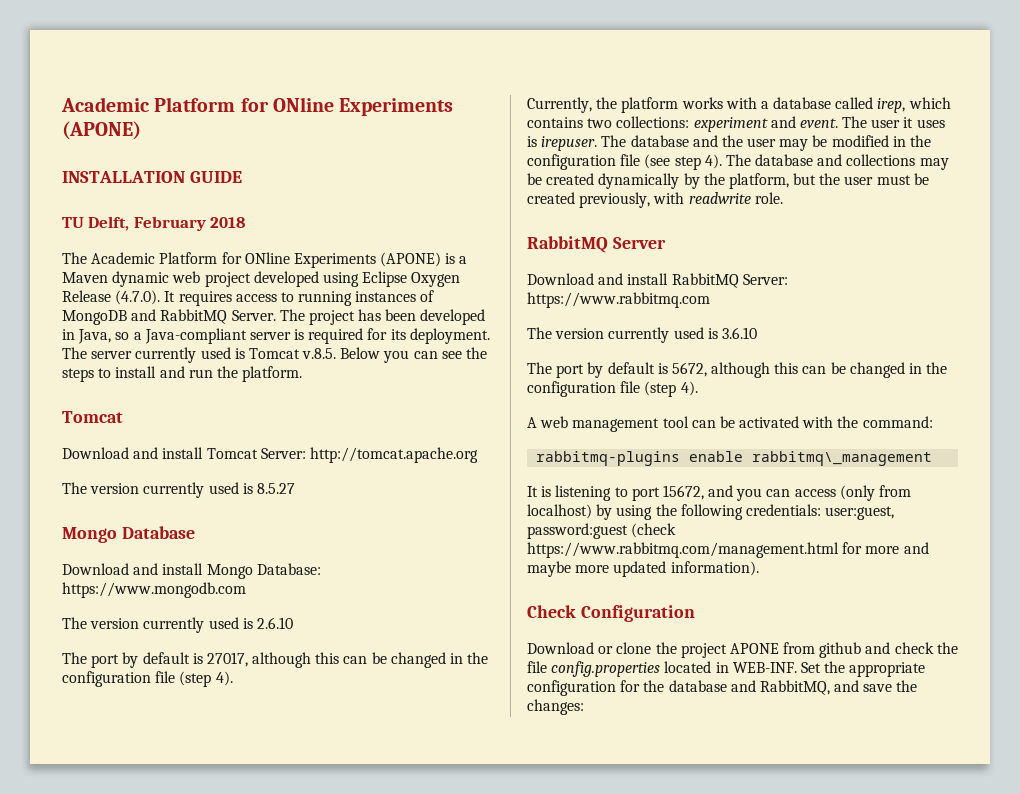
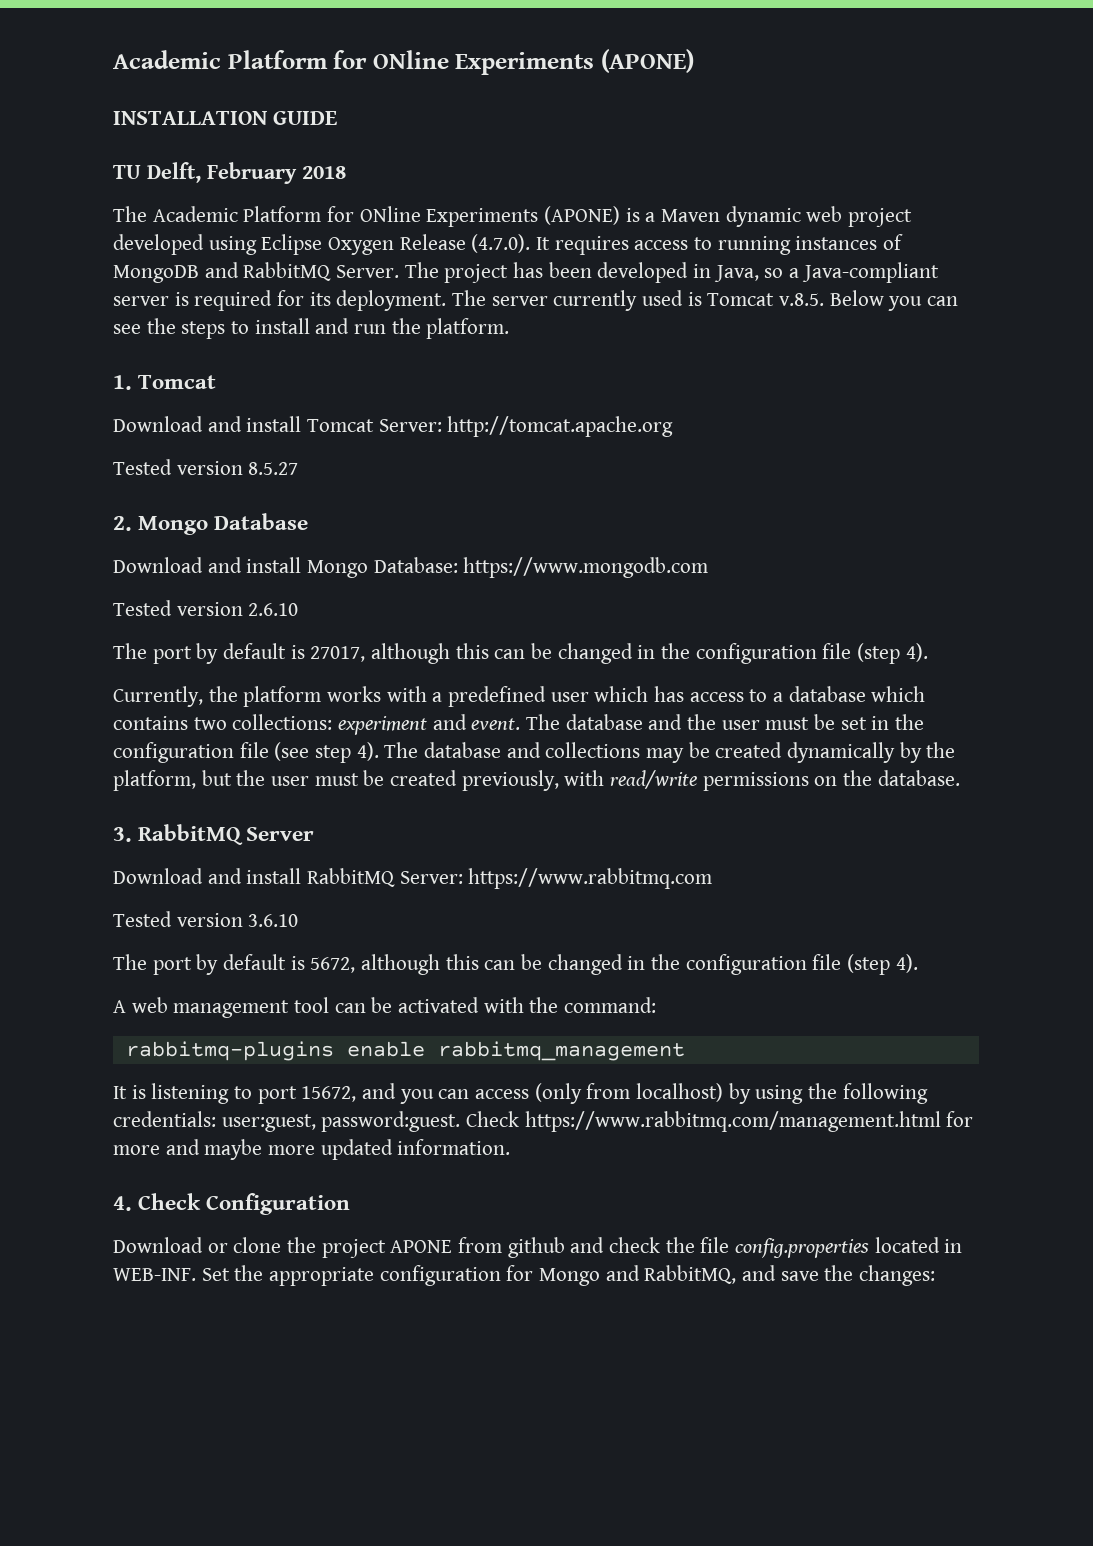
  The server currently used is Tomcat v.8.5. Below you can see the steps to install and run the platform.
- Tomcat
+ 1. Tomcat
- The version currently used is 8.5.27
+ Tested version 8.5.27
- Mongo Database
+ 2. Mongo Database
- The version currently used is 2.6.10
+ Tested version 2.6.10
- Currently, the platform works with a database called irep, which contains two collections: experiment and event.
+ Currently, the platform works with a predefined user which has access to a database which contains two collections: experiment and event.
- The user it uses is irepuser. The database and the user may be modified in the configuration file (see step 4).
+ The database and the user must be set in the configuration file (see step 4).
- The database and collections may be created dynamically by the platform, but the user must be created previously, with readwrite role.
- RabbitMQ Server
+ The database and collections may be created dynamically by the platform, but the user must be created previously, with read/write permissions on the database.
+ 3. RabbitMQ Server
- The version currently used is 3.6.10
+ Tested version 3.6.10
- rabbitmq-plugins enable rabbitmq\_management
+ rabbitmq-plugins enable rabbitmq_management
- It is listening to port 15672, and you can access (only from localhost) by using the following credentials: user:guest, password:guest (check https://www.rabbitmq.com/management.html for more and maybe more updated information).
- Check Configuration
+ It is listening to port 15672, and you can access (only from localhost) by using the following credentials: user:guest, password:guest. Check https://www.rabbitmq.com/management.html for more and maybe more updated information.
+ 4. Check Configuration
- Set the appropriate configuration for the database and RabbitMQ, and save the changes:
+ Set the appropriate configuration for Mongo and RabbitMQ, and save the changes:

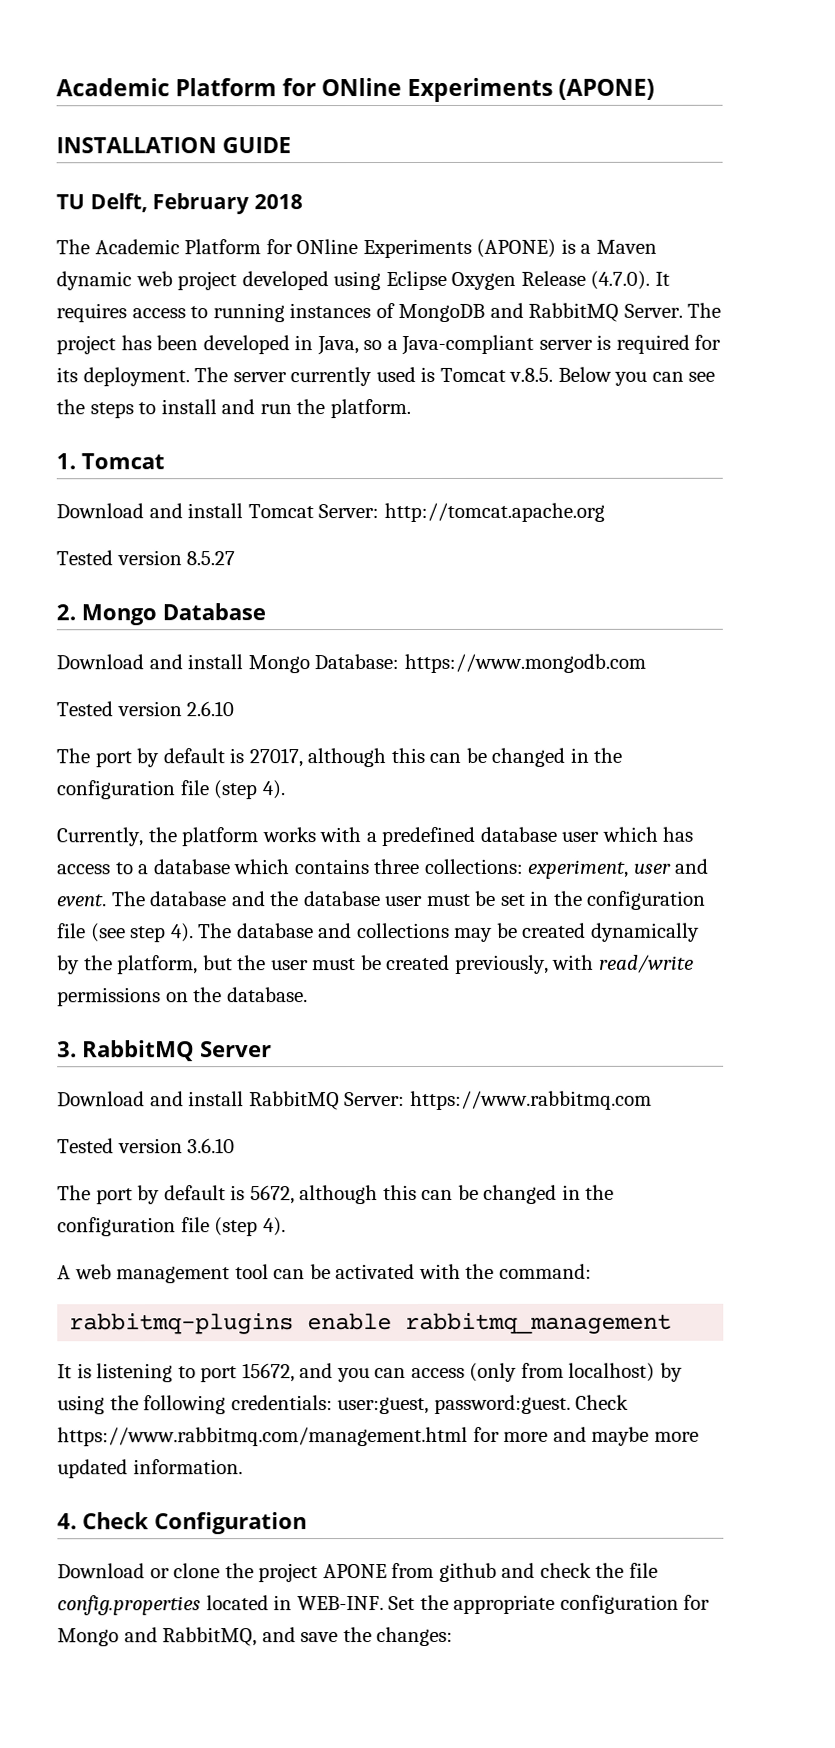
- Currently, the platform works with a predefined user which has access to a database which contains two collections: experiment and event.
+ Currently, the platform works with a predefined database user which has access to a database which contains three collections: experiment, user and event.
- The database and the user must be set in the configuration file (see step 4).
+ The database and the database user must be set in the configuration file (see step 4).

